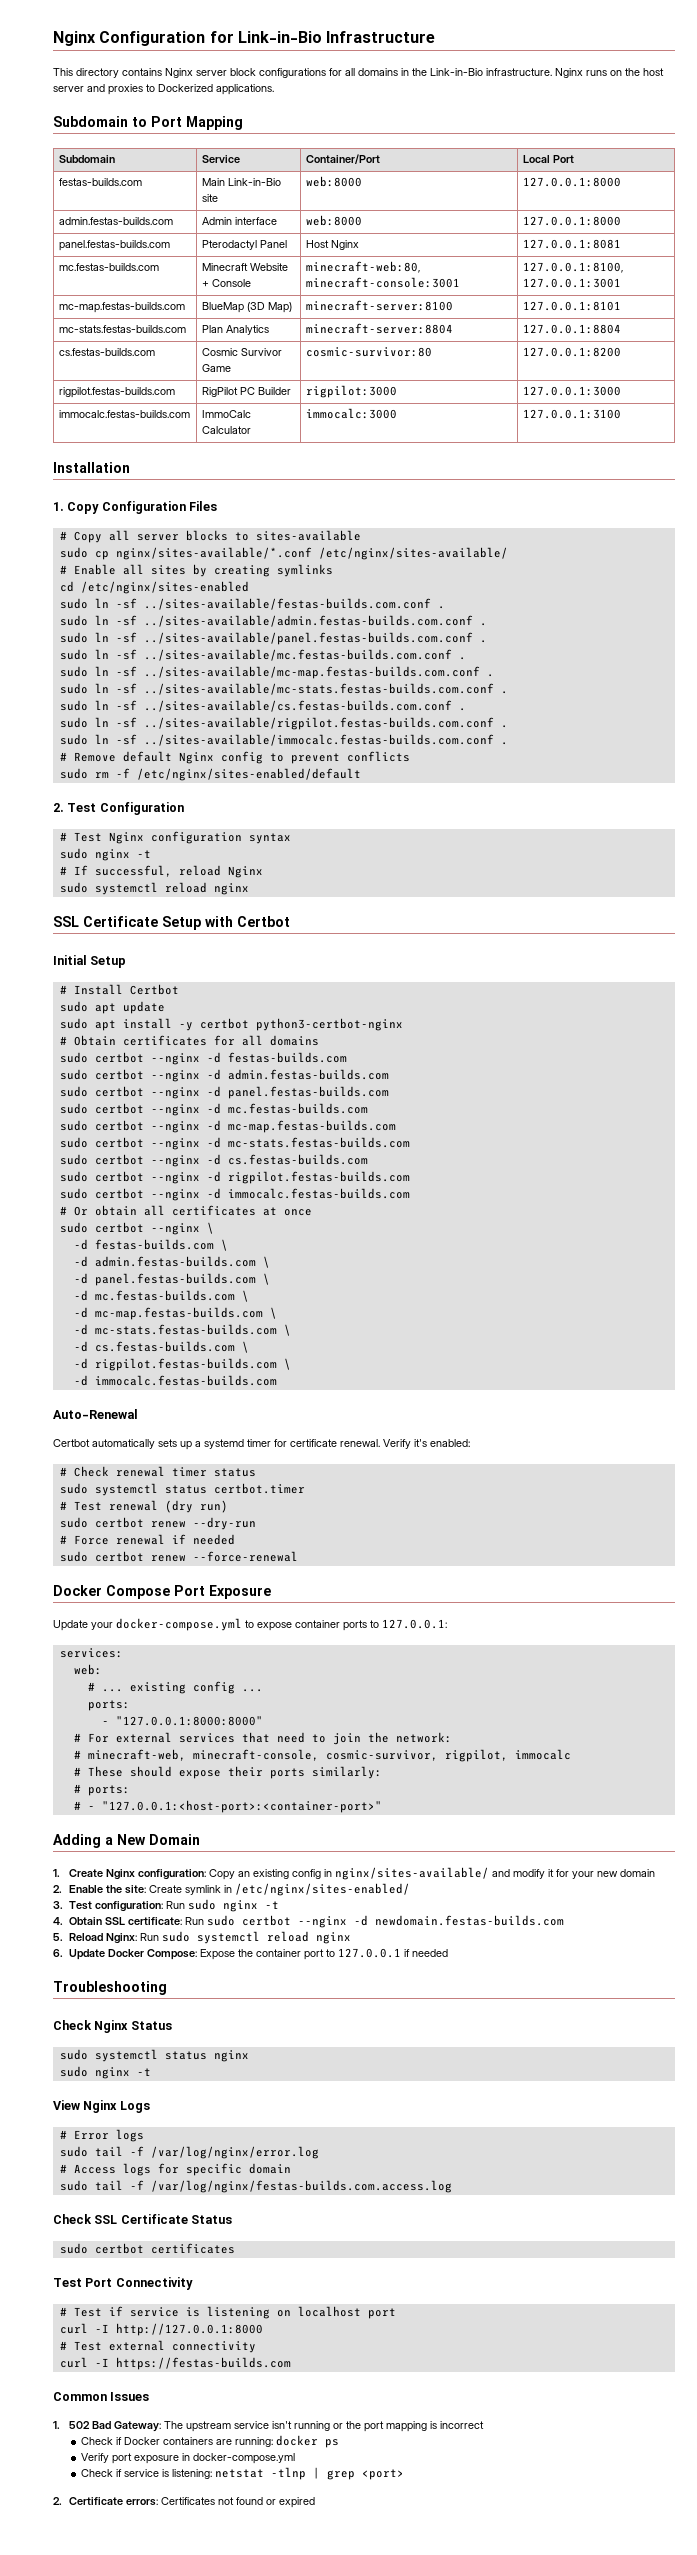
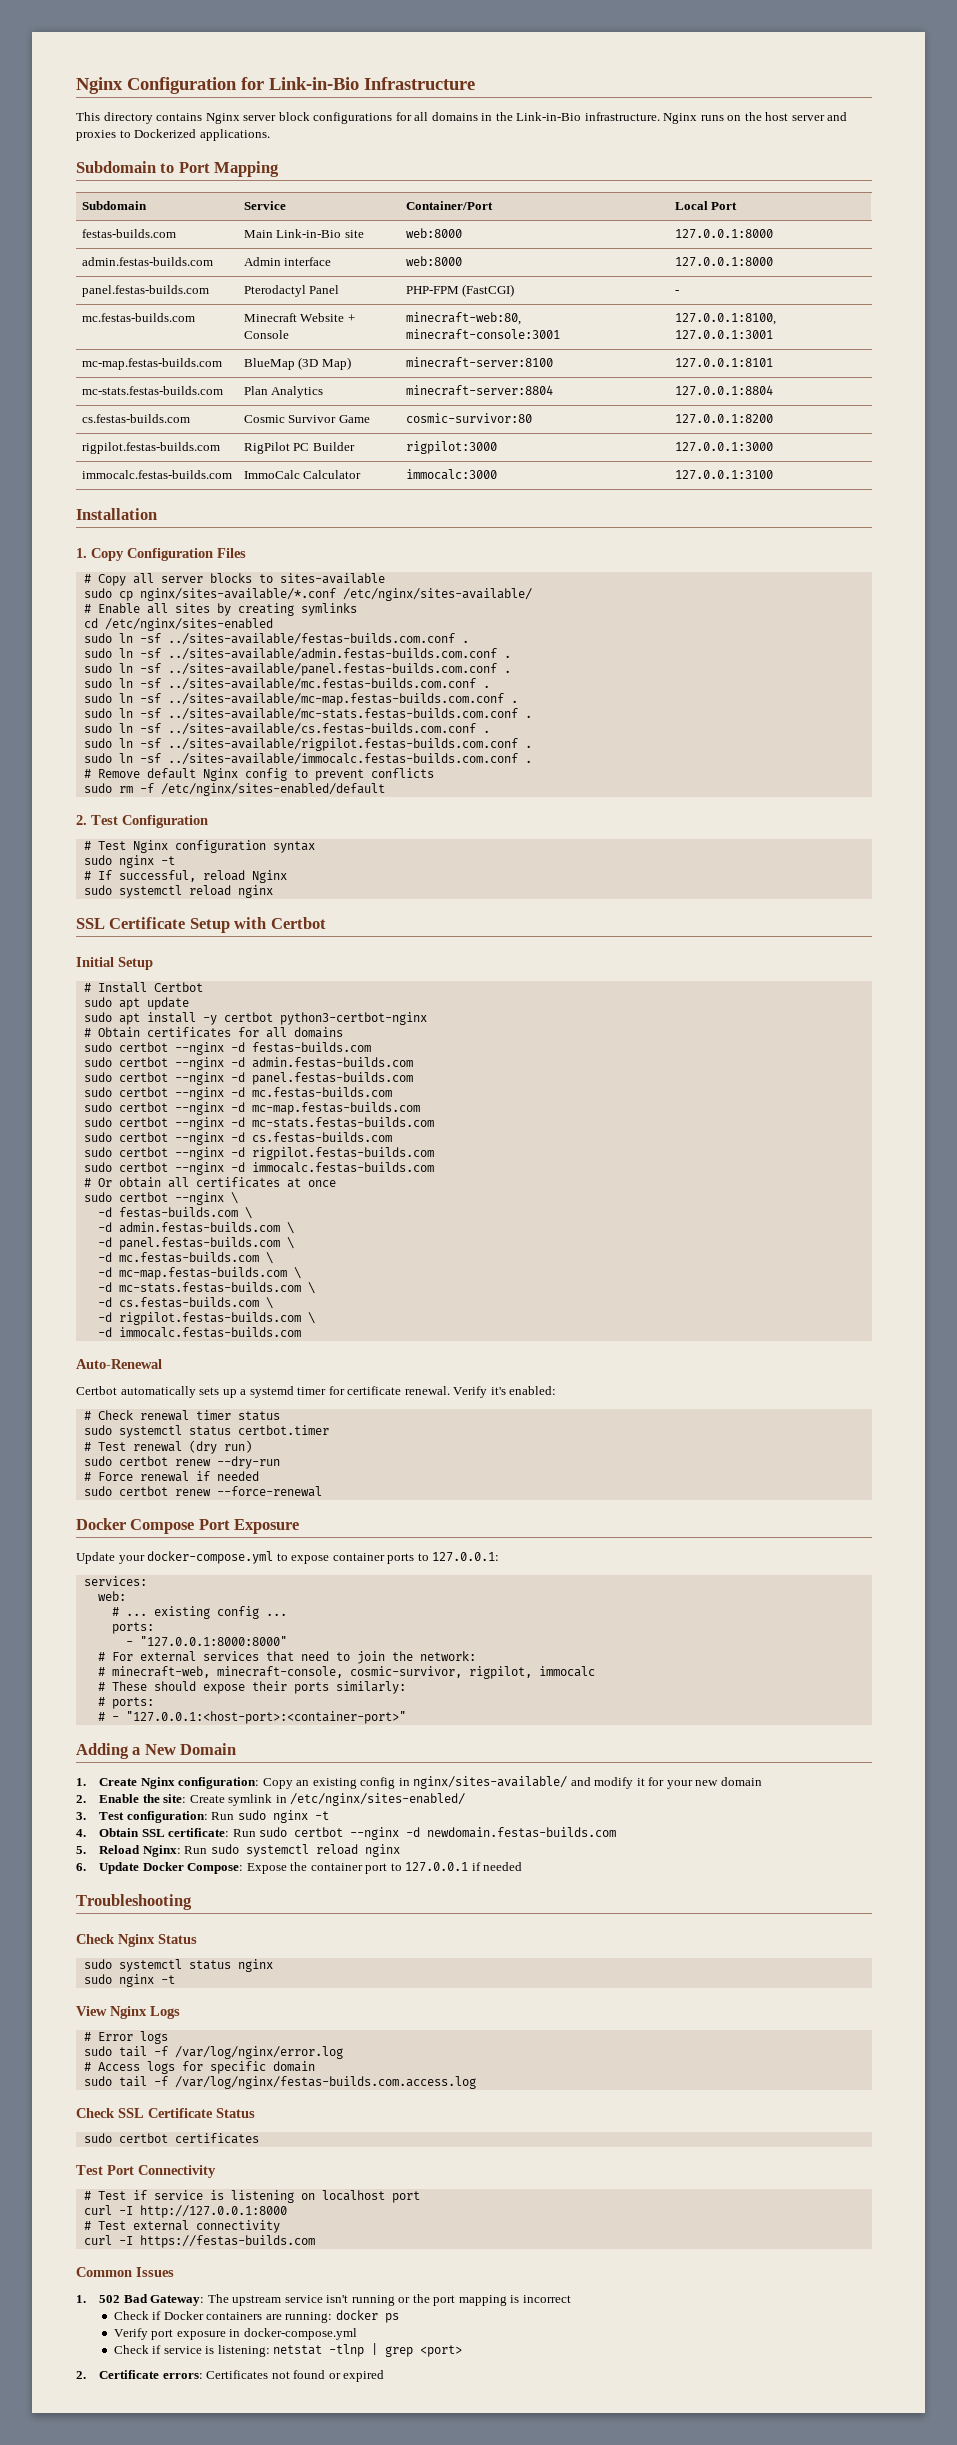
- panel.festas-builds.com | Pterodactyl Panel | Host Nginx | 127.0.0.1:8081
+ panel.festas-builds.com | Pterodactyl Panel | PHP-FPM (FastCGI) | -

